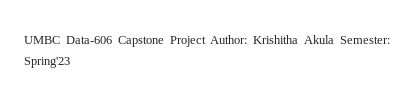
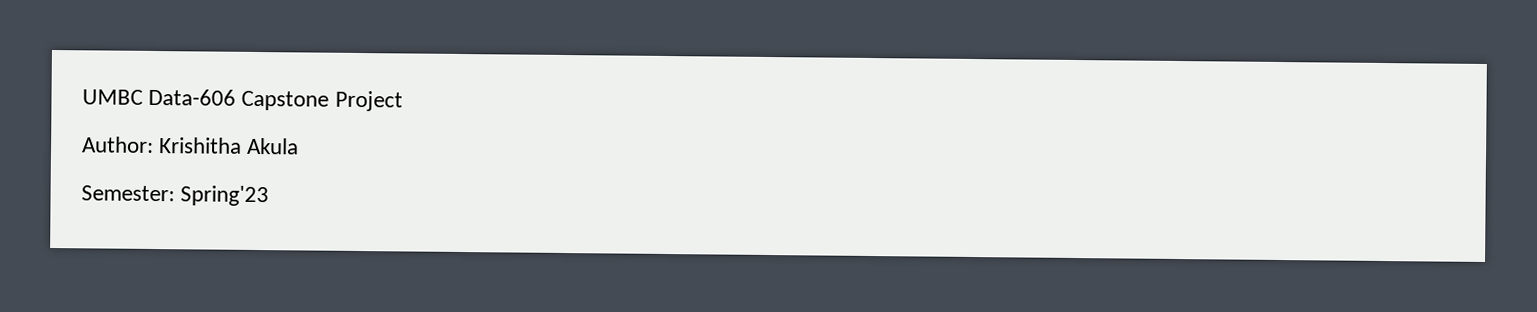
- UMBC Data-606 Capstone Project Author: Krishitha Akula Semester: Spring'23
+ UMBC Data-606 Capstone Project
+ Author: Krishitha Akula
+ Semester: Spring'23

